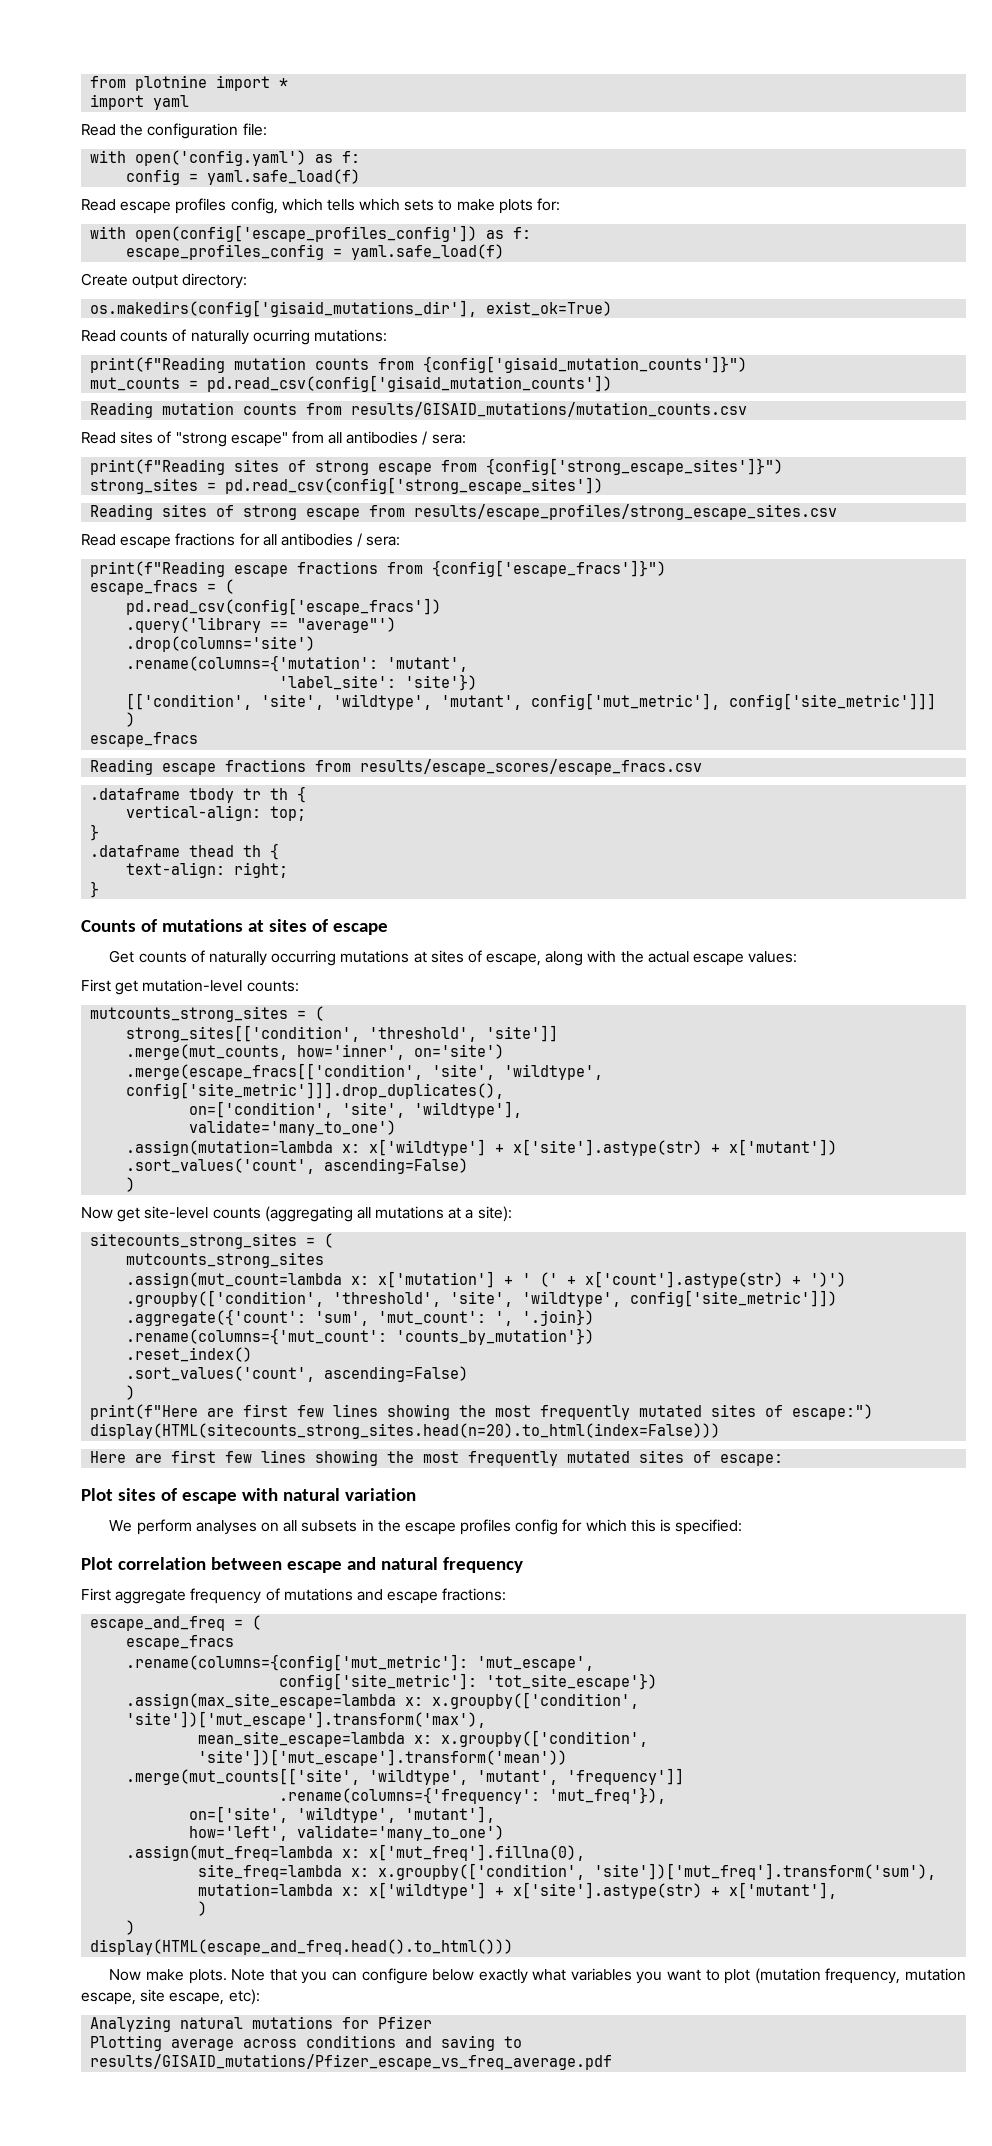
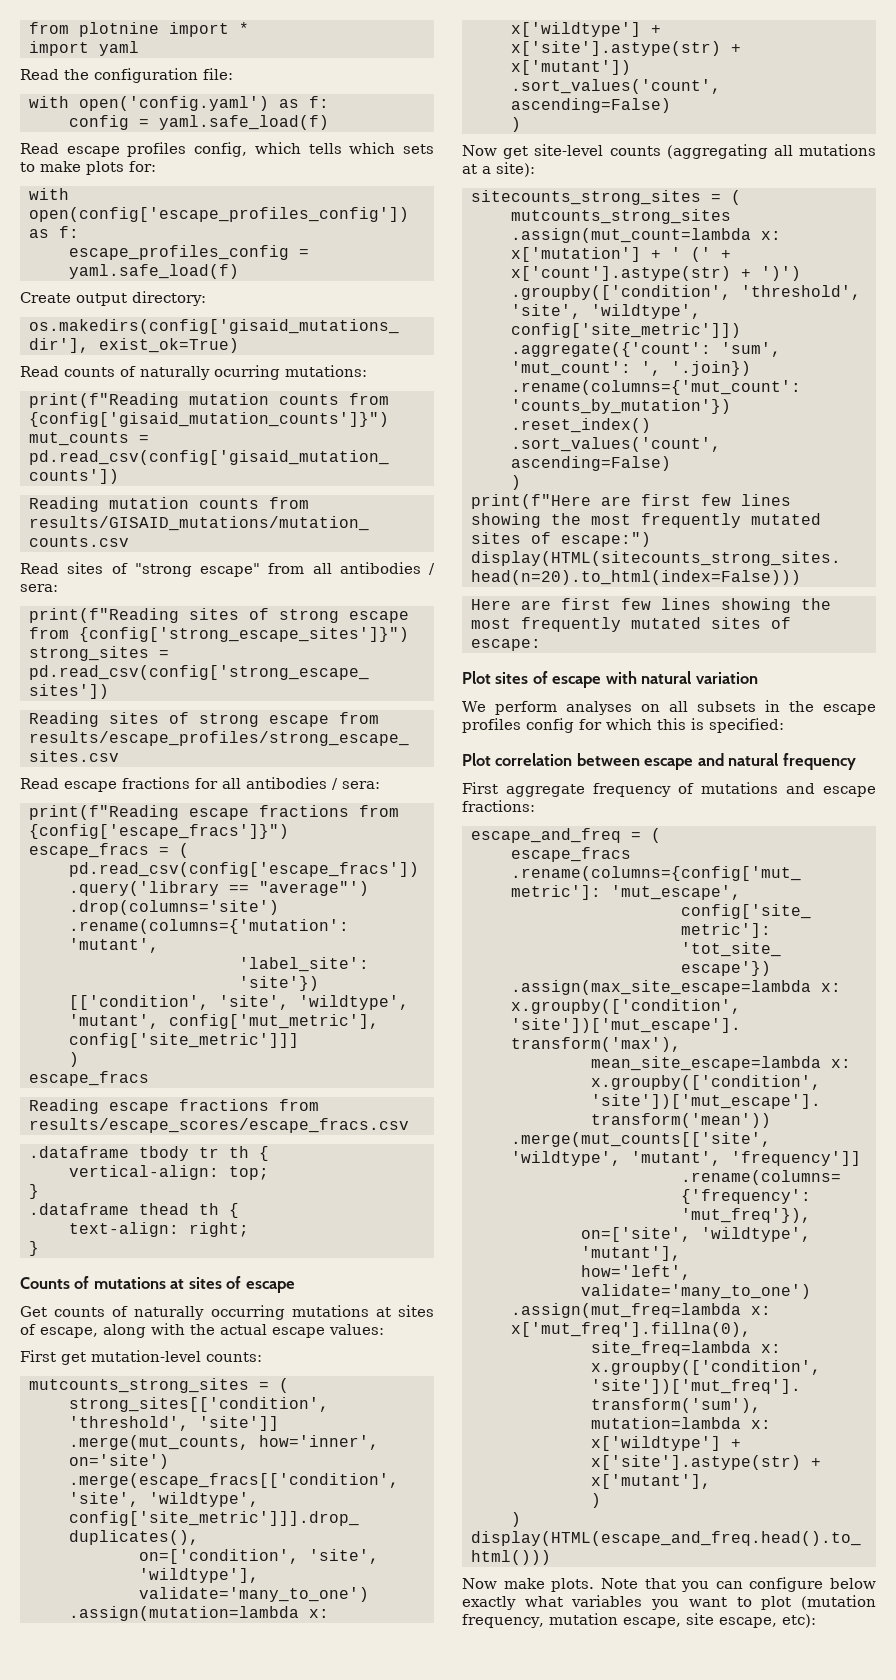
- Analyzing natural mutations for Pfizer
- Plotting average across conditions and saving to results/GISAID_mutations/Pfizer_escape_vs_freq_average.pdf

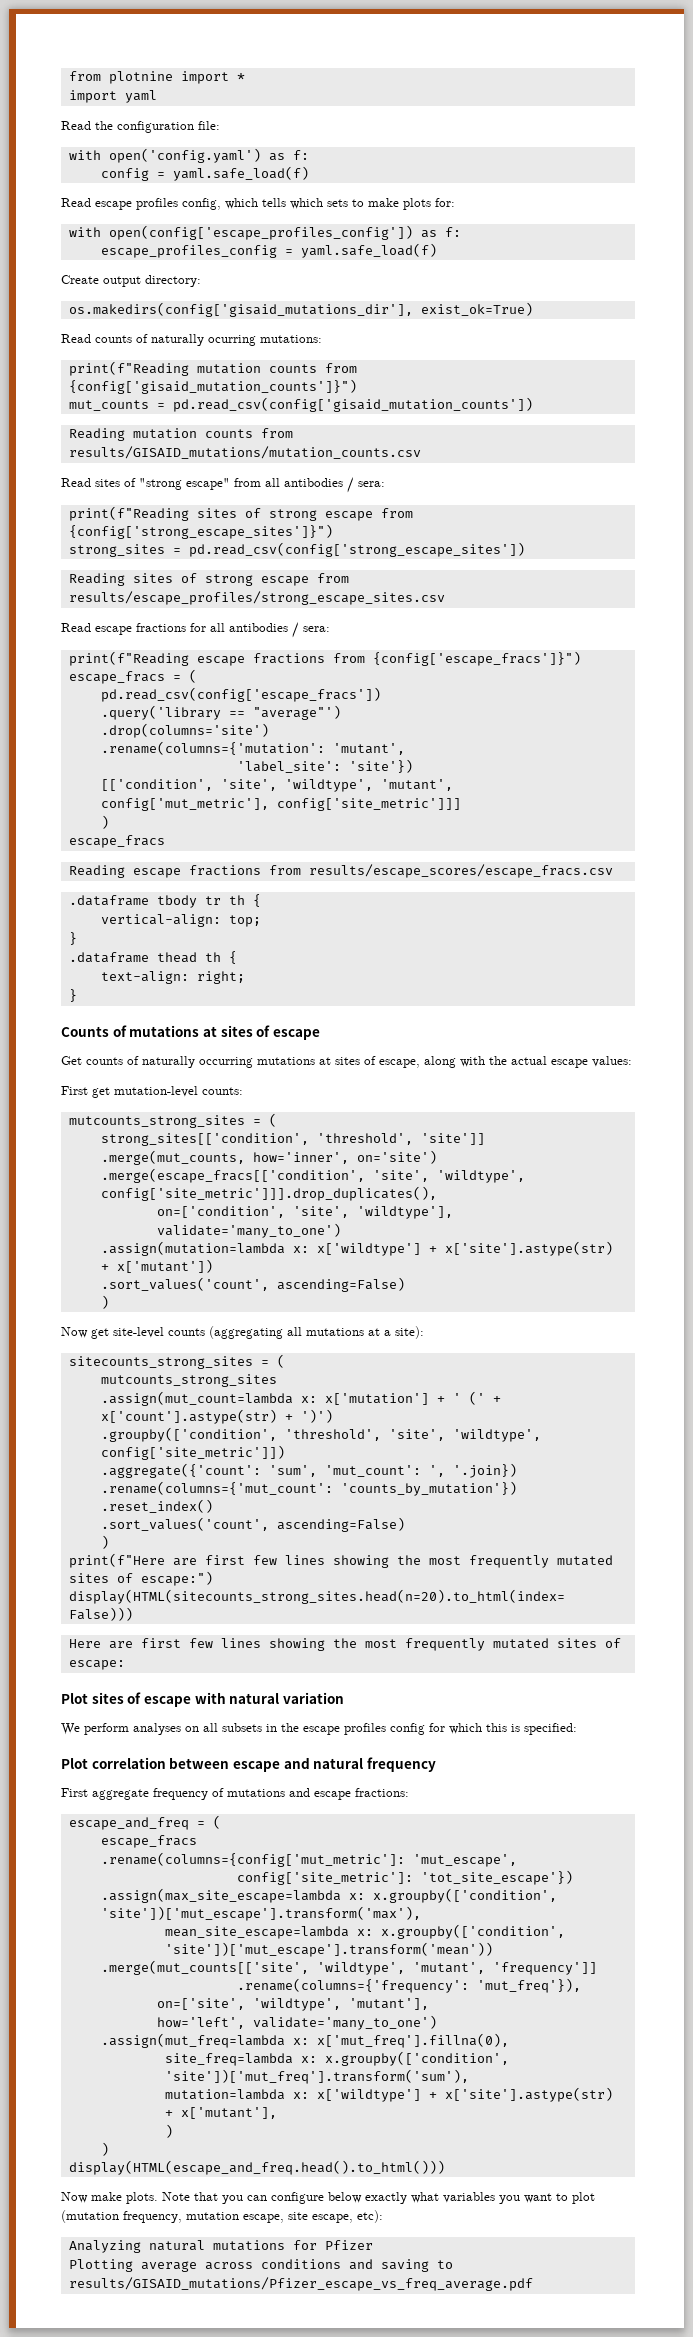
+ Analyzing natural mutations for Pfizer
+ Plotting average across conditions and saving to results/GISAID_mutations/Pfizer_escape_vs_freq_average.pdf

